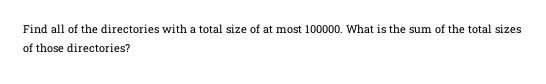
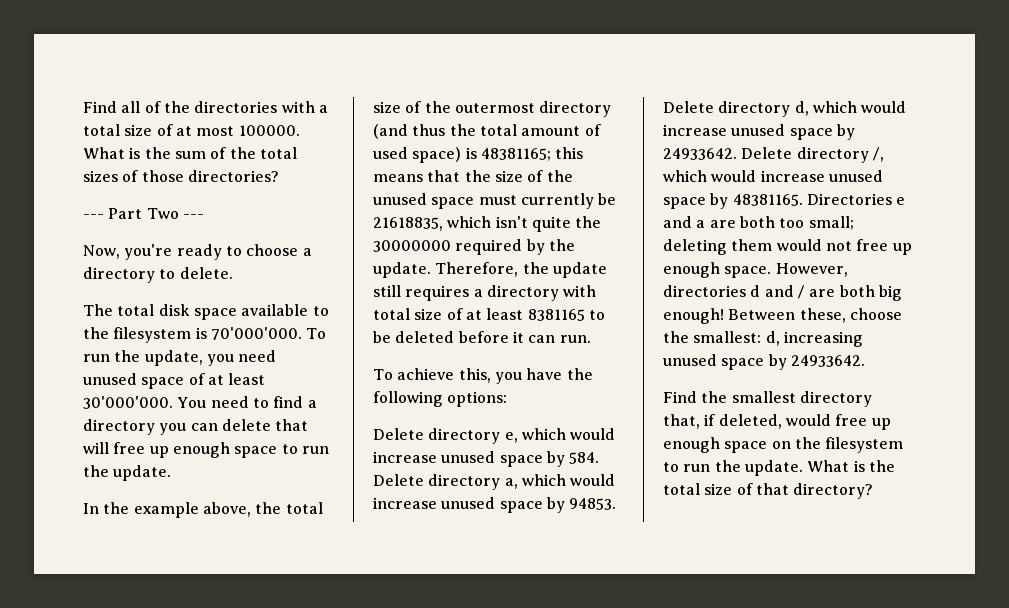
+ --- Part Two ---
+ Now, you're ready to choose a directory to delete.
+ The total disk space available to the filesystem is 70'000'000. To run the update, you need unused space of at least 30'000'000. You need to find a directory you can delete that will free up enough space to run the update.
+ In the example above, the total size of the outermost directory (and thus the total amount of used space) is 48381165; this means that the size of the unused space must currently be 21618835, which isn't quite the 30000000 required by the update. Therefore, the update still requires a directory with total size of at least 8381165 to be deleted before it can run.
+ To achieve this, you have the following options:
+ Delete directory e, which would increase unused space by 584. Delete directory a, which would increase unused space by 94853. Delete directory d, which would increase unused space by 24933642. Delete directory /, which would increase unused space by 48381165. Directories e and a are both too small; deleting them would not free up enough space. However, directories d and / are both big enough! Between these, choose the smallest: d, increasing unused space by 24933642.
+ Find the smallest directory that, if deleted, would free up enough space on the filesystem to run the update. What is the total size of that directory?

